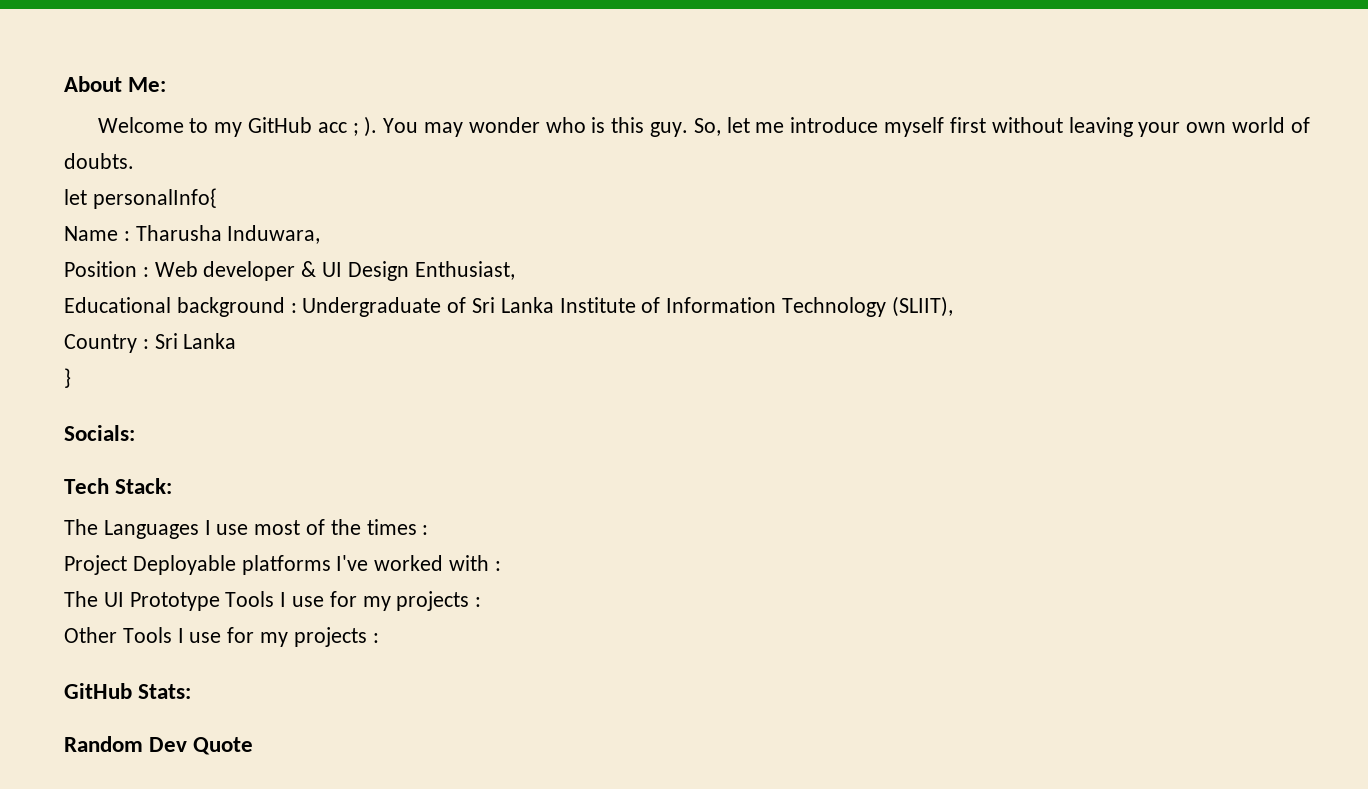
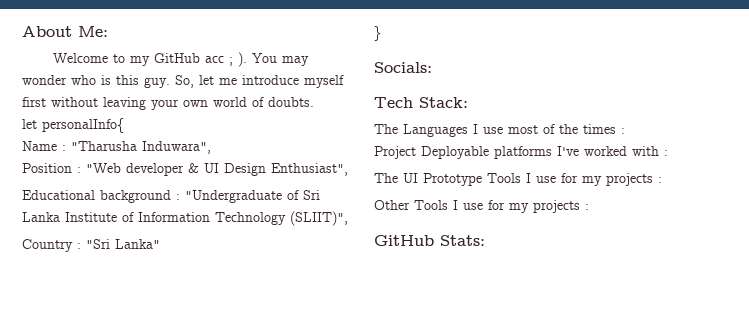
- Name : Tharusha Induwara,
+ Name : "Tharusha Induwara",
- Position : Web developer & UI Design Enthusiast,
+ Position : "Web developer & UI Design Enthusiast",
- Educational background : Undergraduate of Sri Lanka Institute of Information Technology (SLIIT),
+ Educational background : "Undergraduate of Sri Lanka Institute of Information Technology (SLIIT)",
- Country : Sri Lanka
+ Country : "Sri Lanka"
- Random Dev Quote

